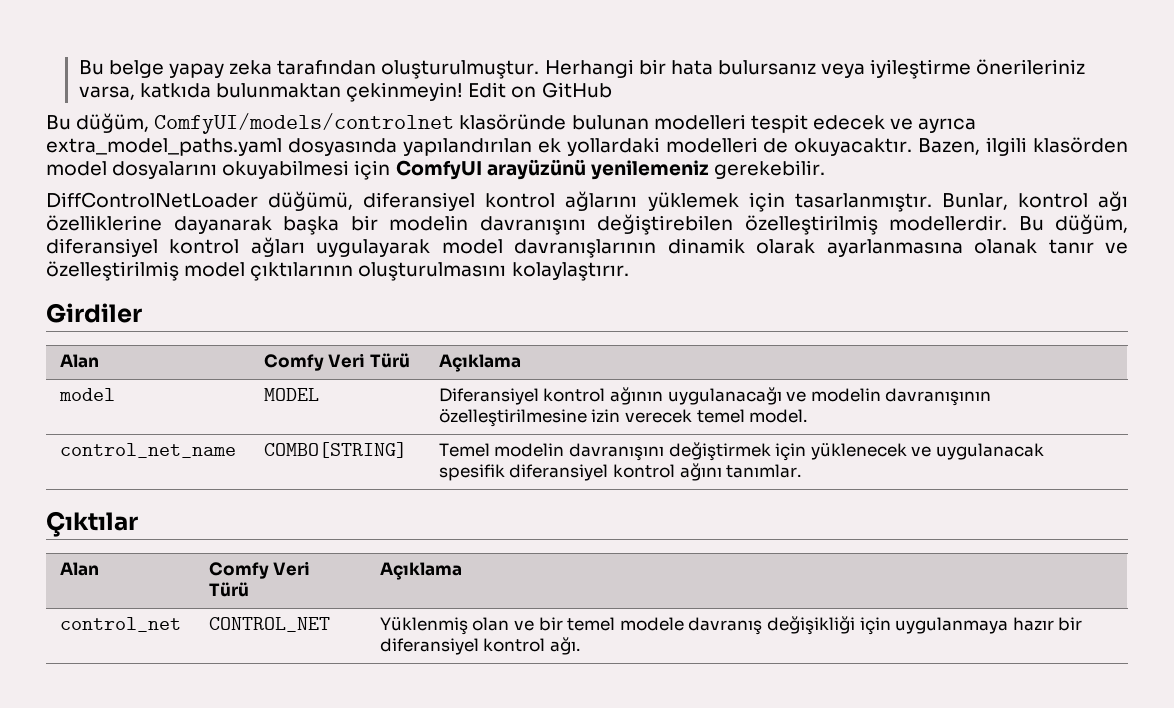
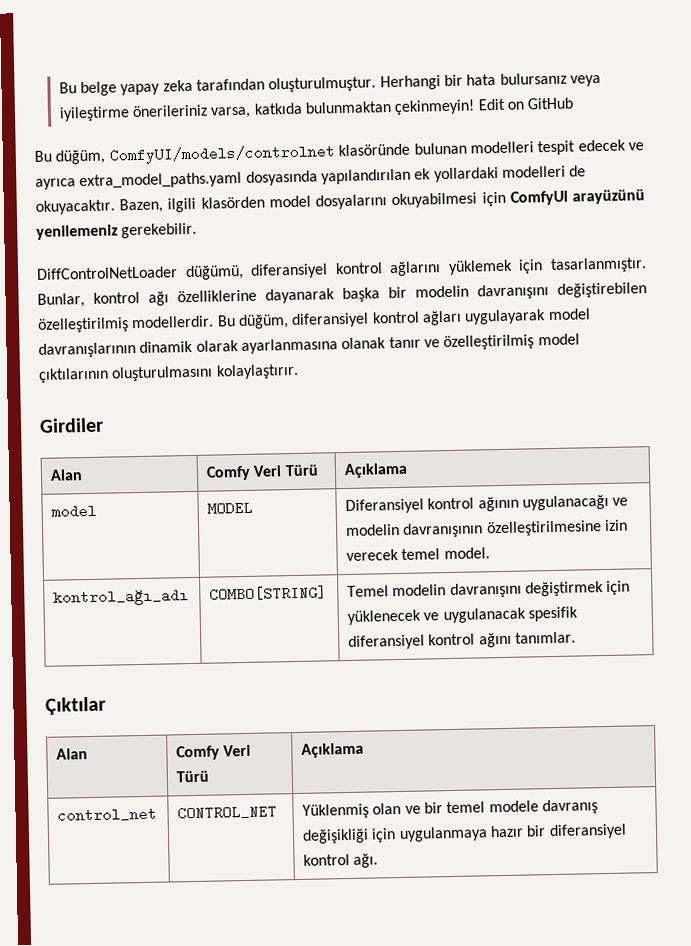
- control_net_name | COMBO[STRING] | Temel modelin davranışını değiştirmek için yüklenecek ve uygulanacak spesifik diferansiyel kontrol ağını tanımlar.
+ kontrol_ağı_adı | COMBO[STRING] | Temel modelin davranışını değiştirmek için yüklenecek ve uygulanacak spesifik diferansiyel kontrol ağını tanımlar.

